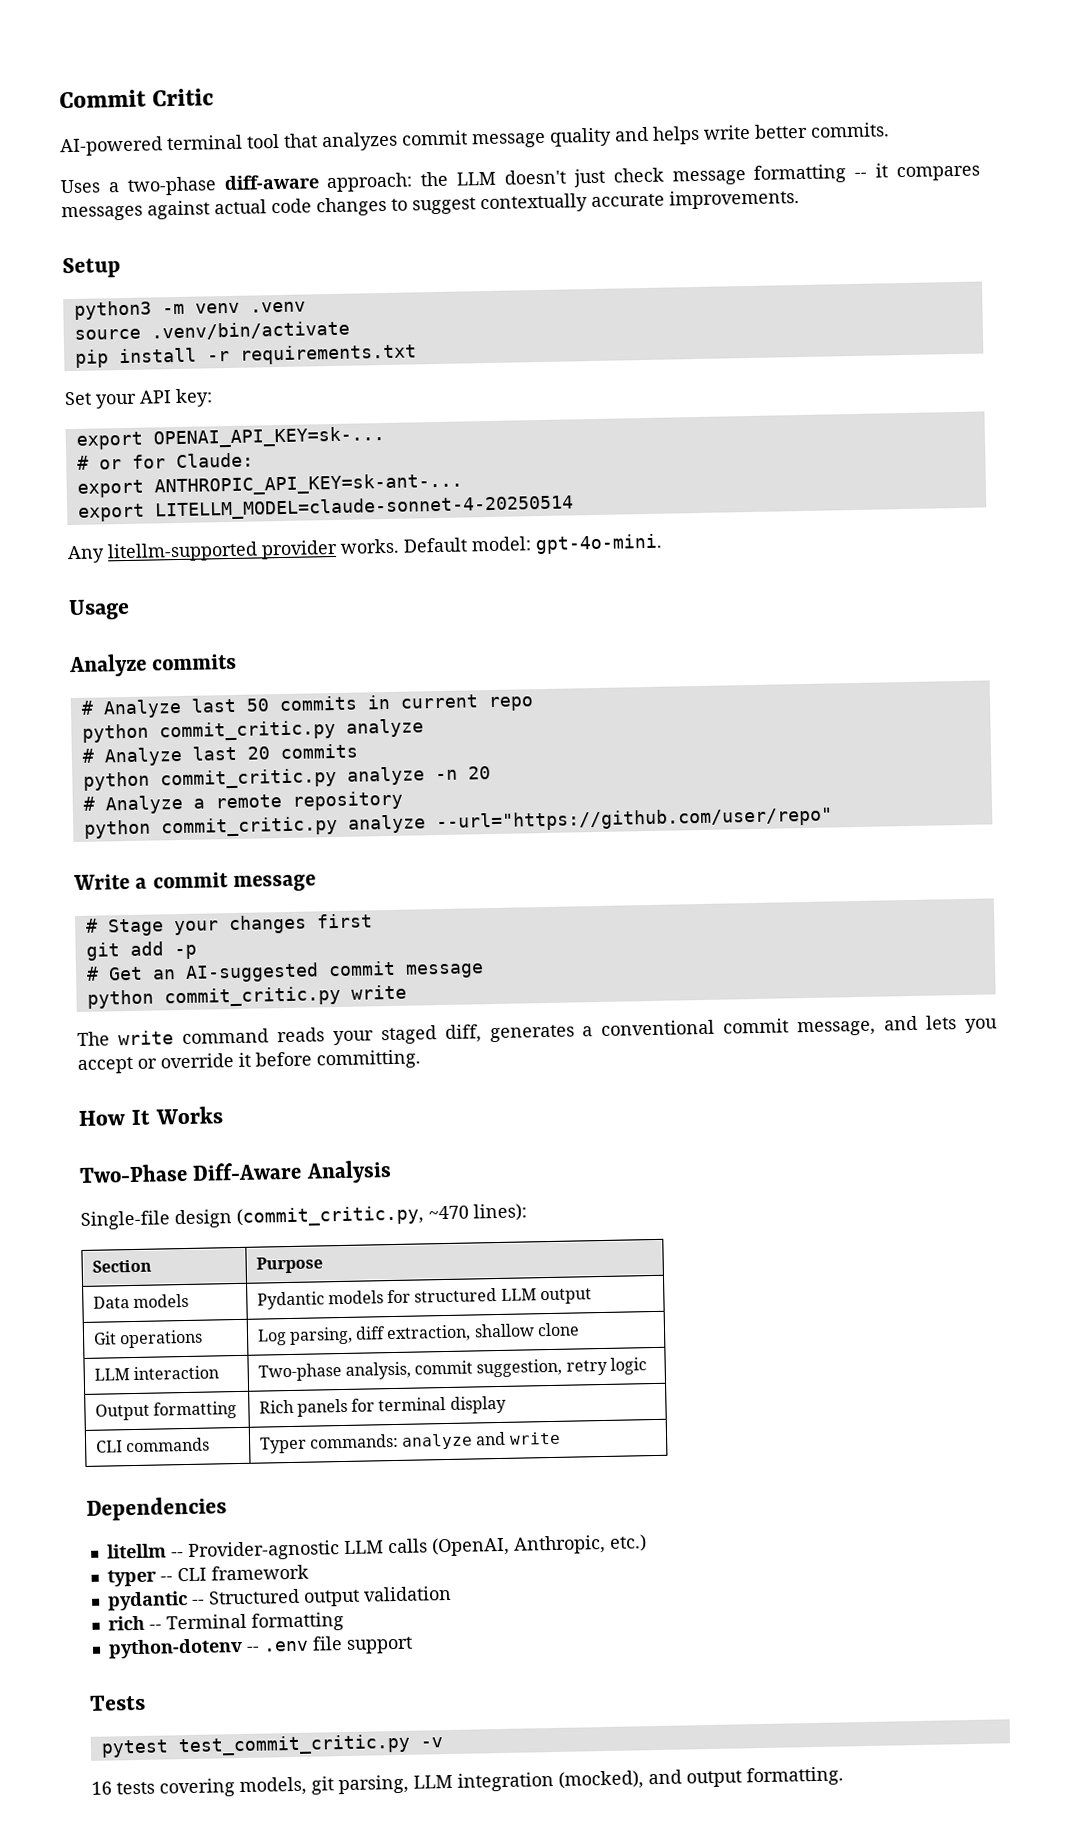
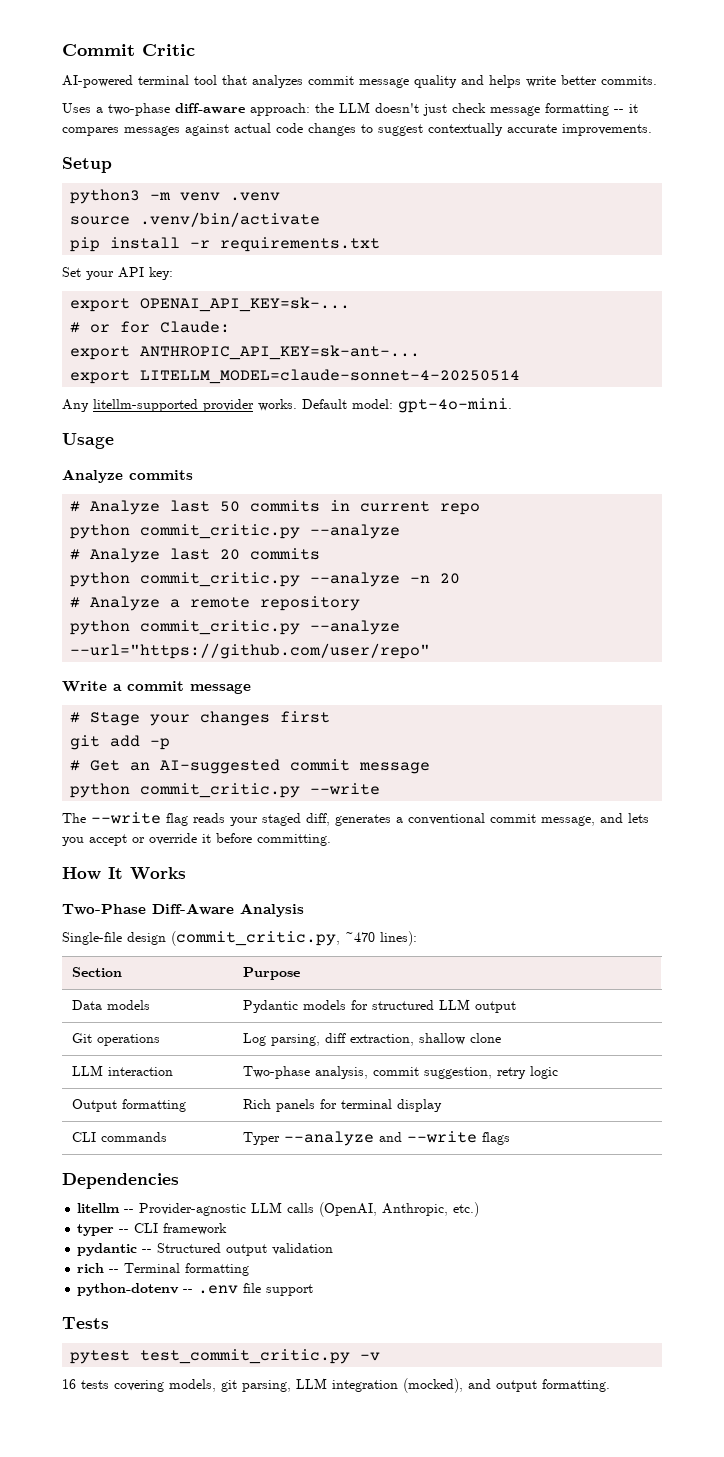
  # Analyze last 50 commits in current repo
- python commit_critic.py analyze
+ python commit_critic.py --analyze
- python commit_critic.py analyze -n 20
+ python commit_critic.py --analyze -n 20
- python commit_critic.py analyze --url="https://github.com/user/repo"
+ python commit_critic.py --analyze --url="https://github.com/user/repo"
- python commit_critic.py write
+ python commit_critic.py --write
- The write command reads your staged diff, generates a conventional commit message, and lets you accept or override it before committing.
+ The --write flag reads your staged diff, generates a conventional commit message, and lets you accept or override it before committing.
- CLI commands | Typer commands: analyze and write
+ CLI commands | Typer --analyze and --write flags

